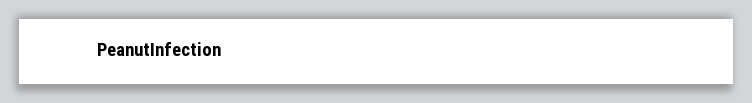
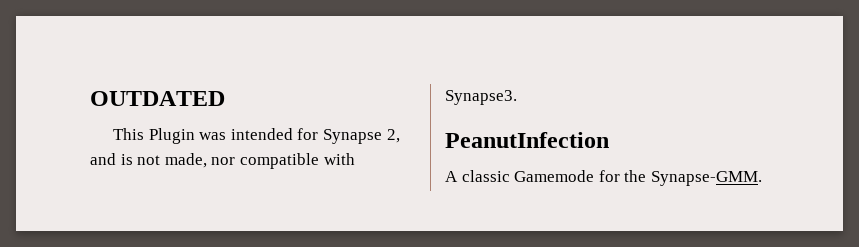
+ OUTDATED
+ This Plugin was intended for Synapse 2, and is not made, nor compatible with Synapse3.
  PeanutInfection
+ A classic Gamemode for the Synapse-GMM.

